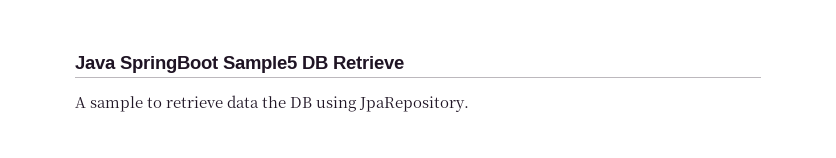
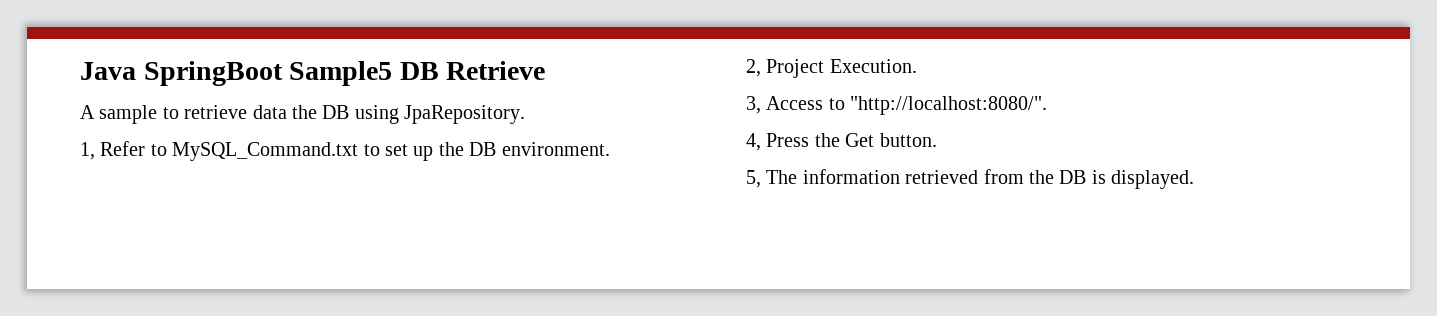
+ 1, Refer to MySQL_Command.txt to set up the DB environment.
+ 2, Project Execution.
+ 3, Access to "http://localhost:8080/".
+ 4, Press the Get button.
+ 5, The information retrieved from the DB is displayed.

